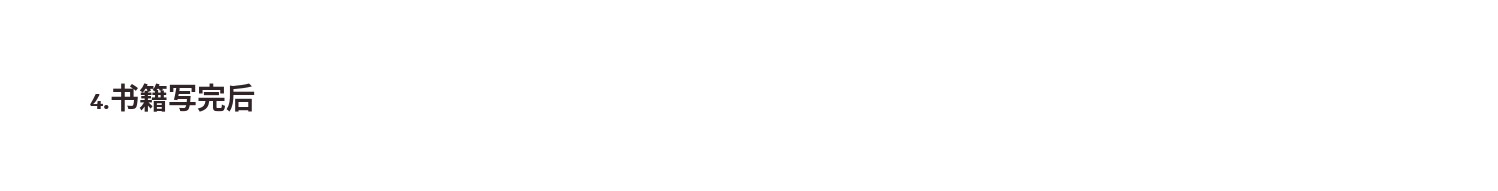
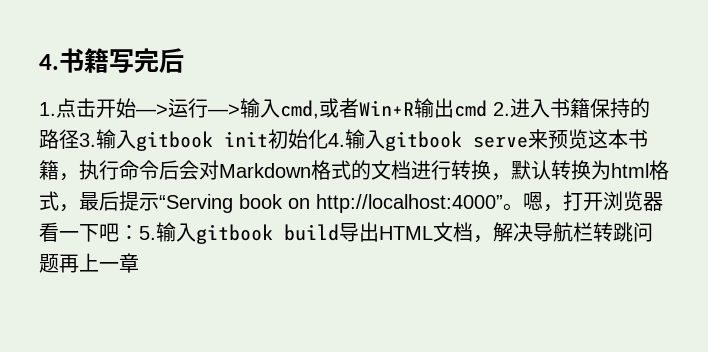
+ 1.点击开始—>运行—>输入cmd,或者Win+R输出cmd 2.进入书籍保持的路径3.输入gitbook init初始化4.输入gitbook serve来预览这本书籍，执行命令后会对Markdown格式的文档进行转换，默认转换为html格式，最后提示“Serving book on http://localhost:4000”。嗯，打开浏览器看一下吧：5.输入gitbook build导出HTML文档，解决导航栏转跳问题再上一章

